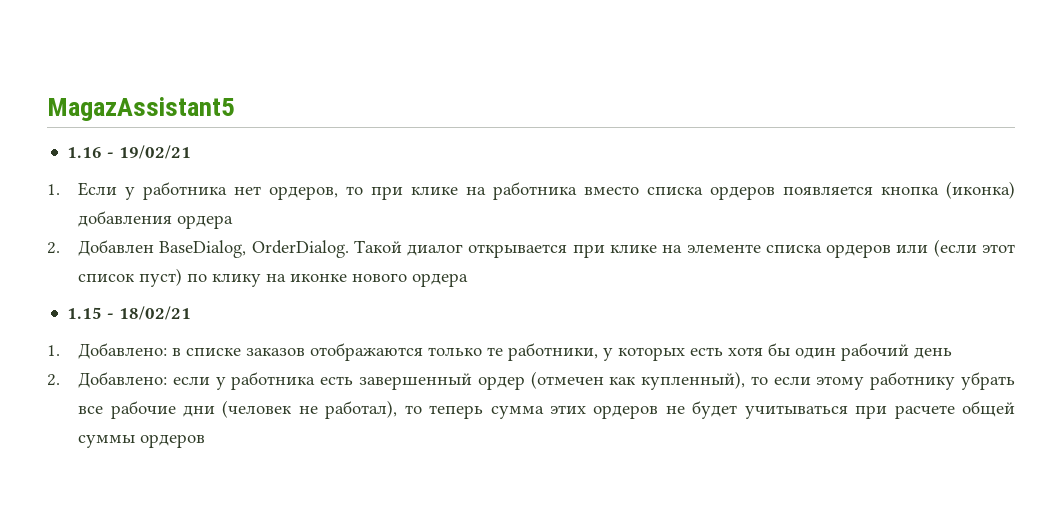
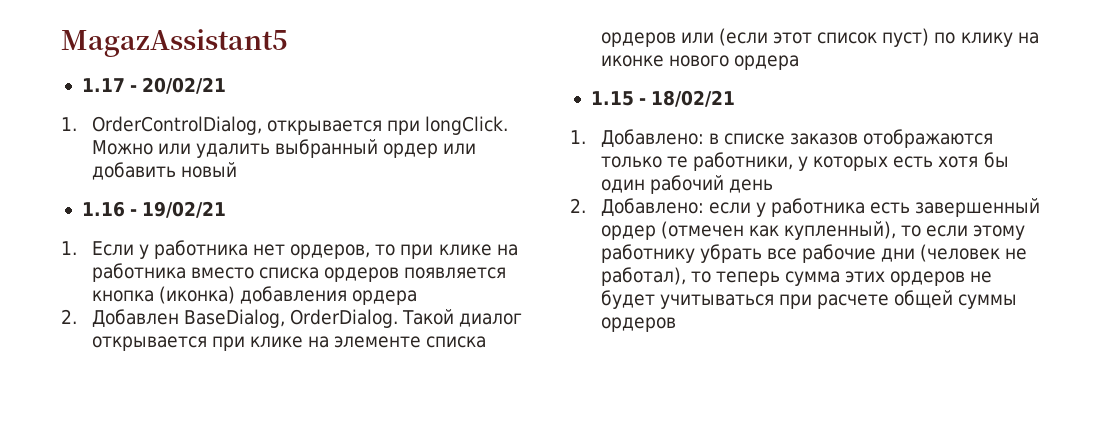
+ 1.17 - 20/02/21
+ 1. OrderControlDialog, открывается при longClick. Можно или удалить выбранный ордер или добавить новый

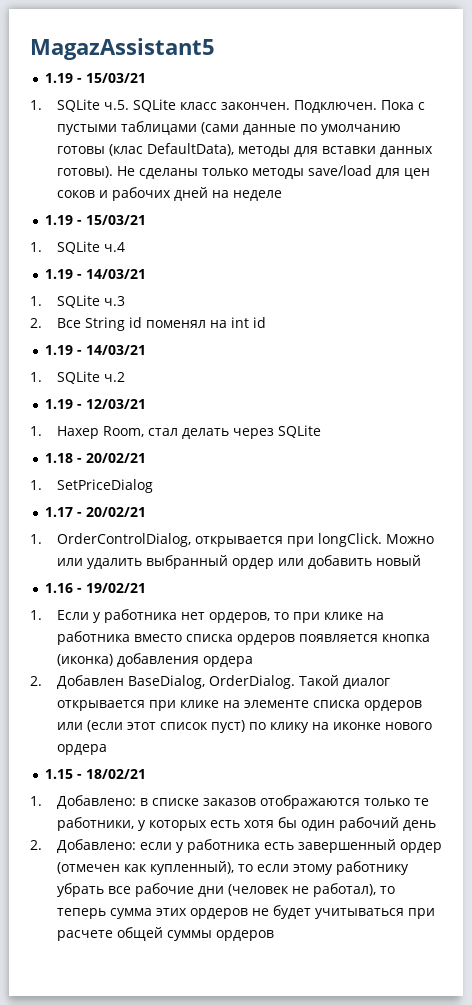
  MagazAssistant5
+ 1.19 - 15/03/21
+ 1. SQLite ч.5. SQLite класс закончен. Подключен. Пока с пустыми таблицами (сами данные по умолчанию готовы (клас DefaultData), методы для вставки данных готовы). Не сделаны только методы save/load для цен соков и рабочих дней на неделе
+ 1.19 - 15/03/21
+ 1. SQLite ч.4
+ 1.19 - 14/03/21
+ 1. SQLite ч.3
+ 2. Все String id поменял на int id
+ 1.19 - 14/03/21
+ 1. SQLite ч.2
+ 1.19 - 12/03/21
+ 1. Нахер Room, стал делать через SQLite
+ 1.18 - 20/02/21
+ 1. SetPriceDialog

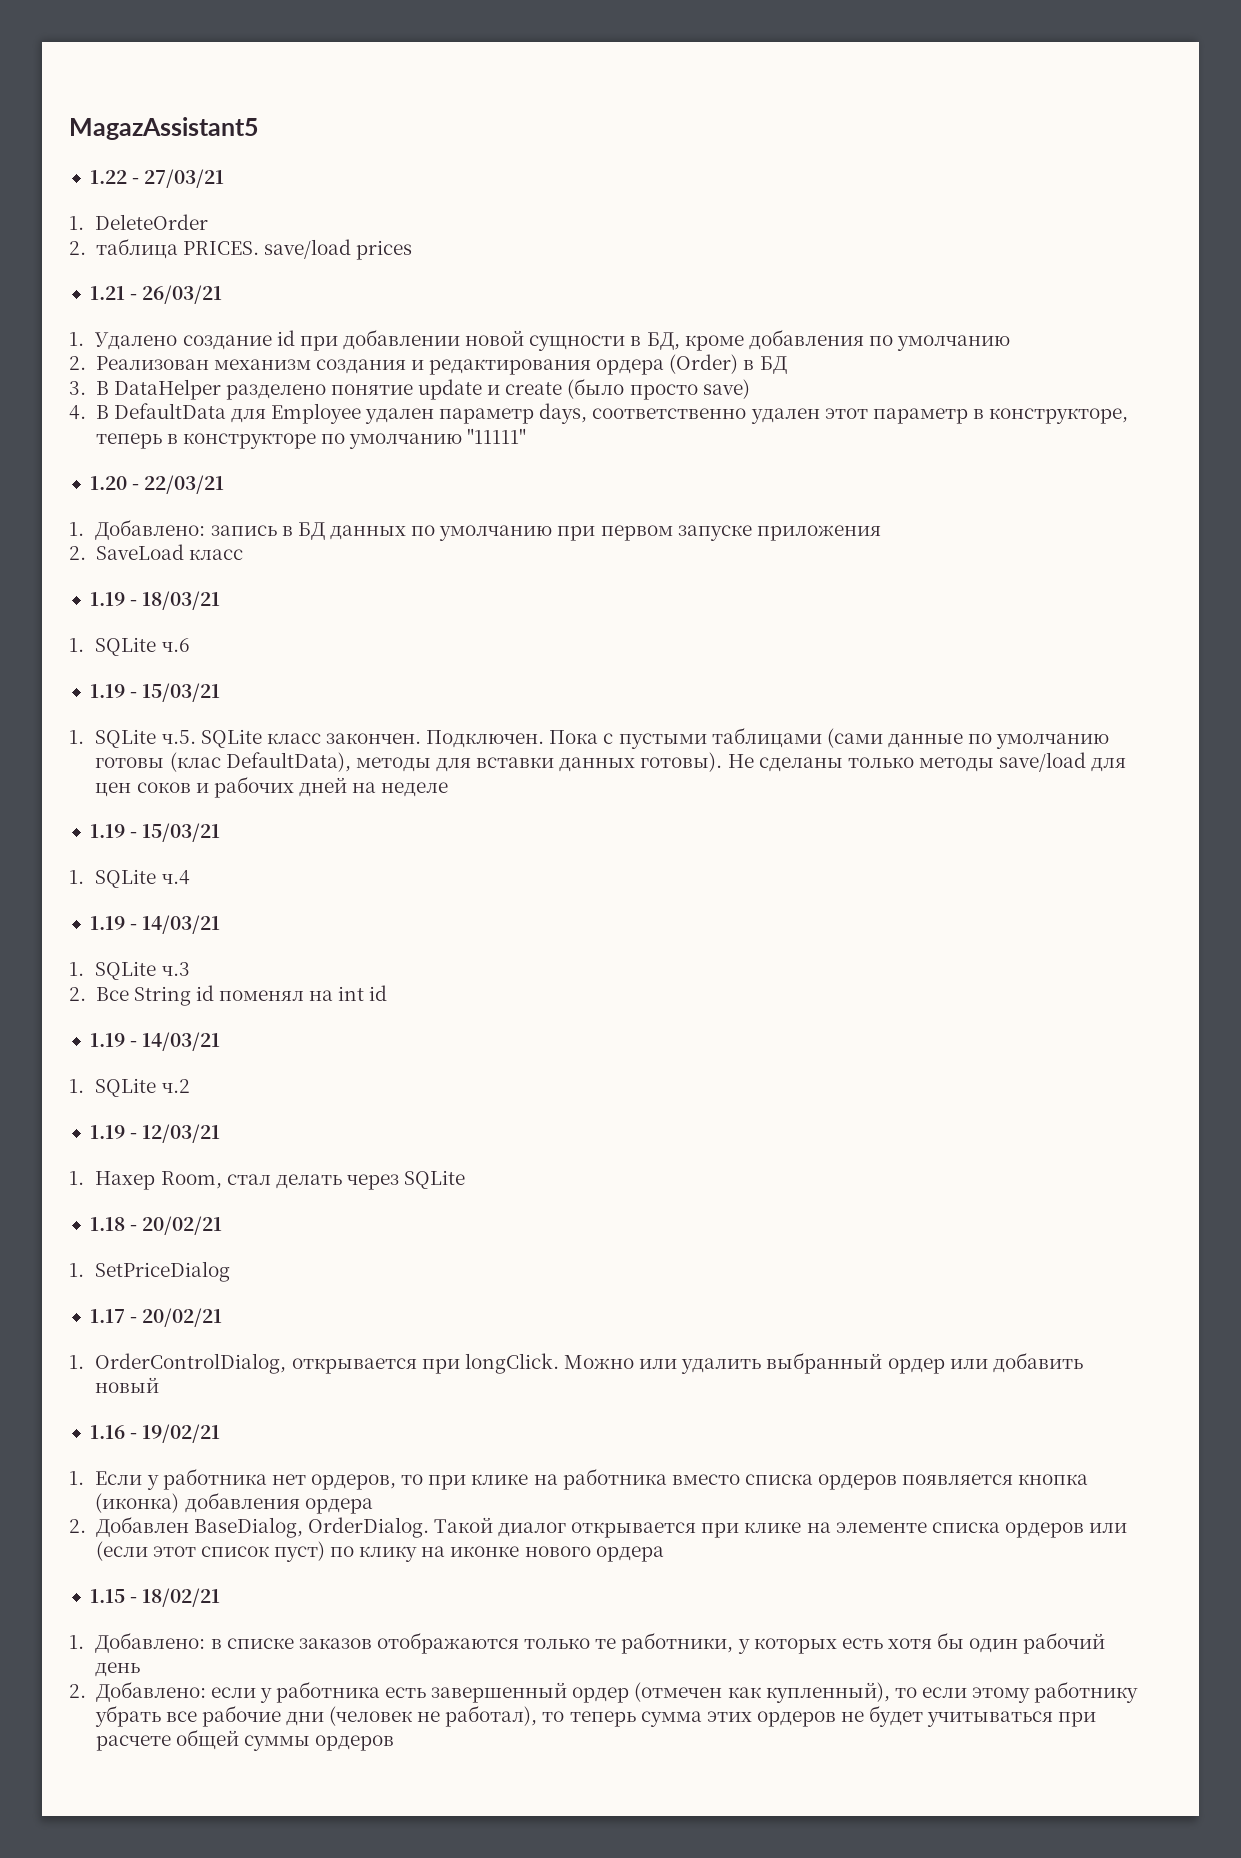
+ 1.22 - 27/03/21
+ 1. DeleteOrder
+ 2. таблица PRICES. save/load prices
+ 1.21 - 26/03/21
+ 1. Удалено создание id при добавлении новой сущности в БД, кроме добавления по умолчанию
+ 2. Реализован механизм создания и редактирования ордера (Order) в БД
+ 3. В DataHelper разделено понятие update и create (было просто save)
+ 4. В DefaultData для Employee удален параметр days, соответственно удален этот параметр в конструкторе, теперь в конструкторе по умолчанию "11111"
+ 1.20 - 22/03/21
+ 1. Добавлено: запись в БД данных по умолчанию при первом запуске приложения
+ 2. SaveLoad класс
+ 1.19 - 18/03/21
+ 1. SQLite ч.6

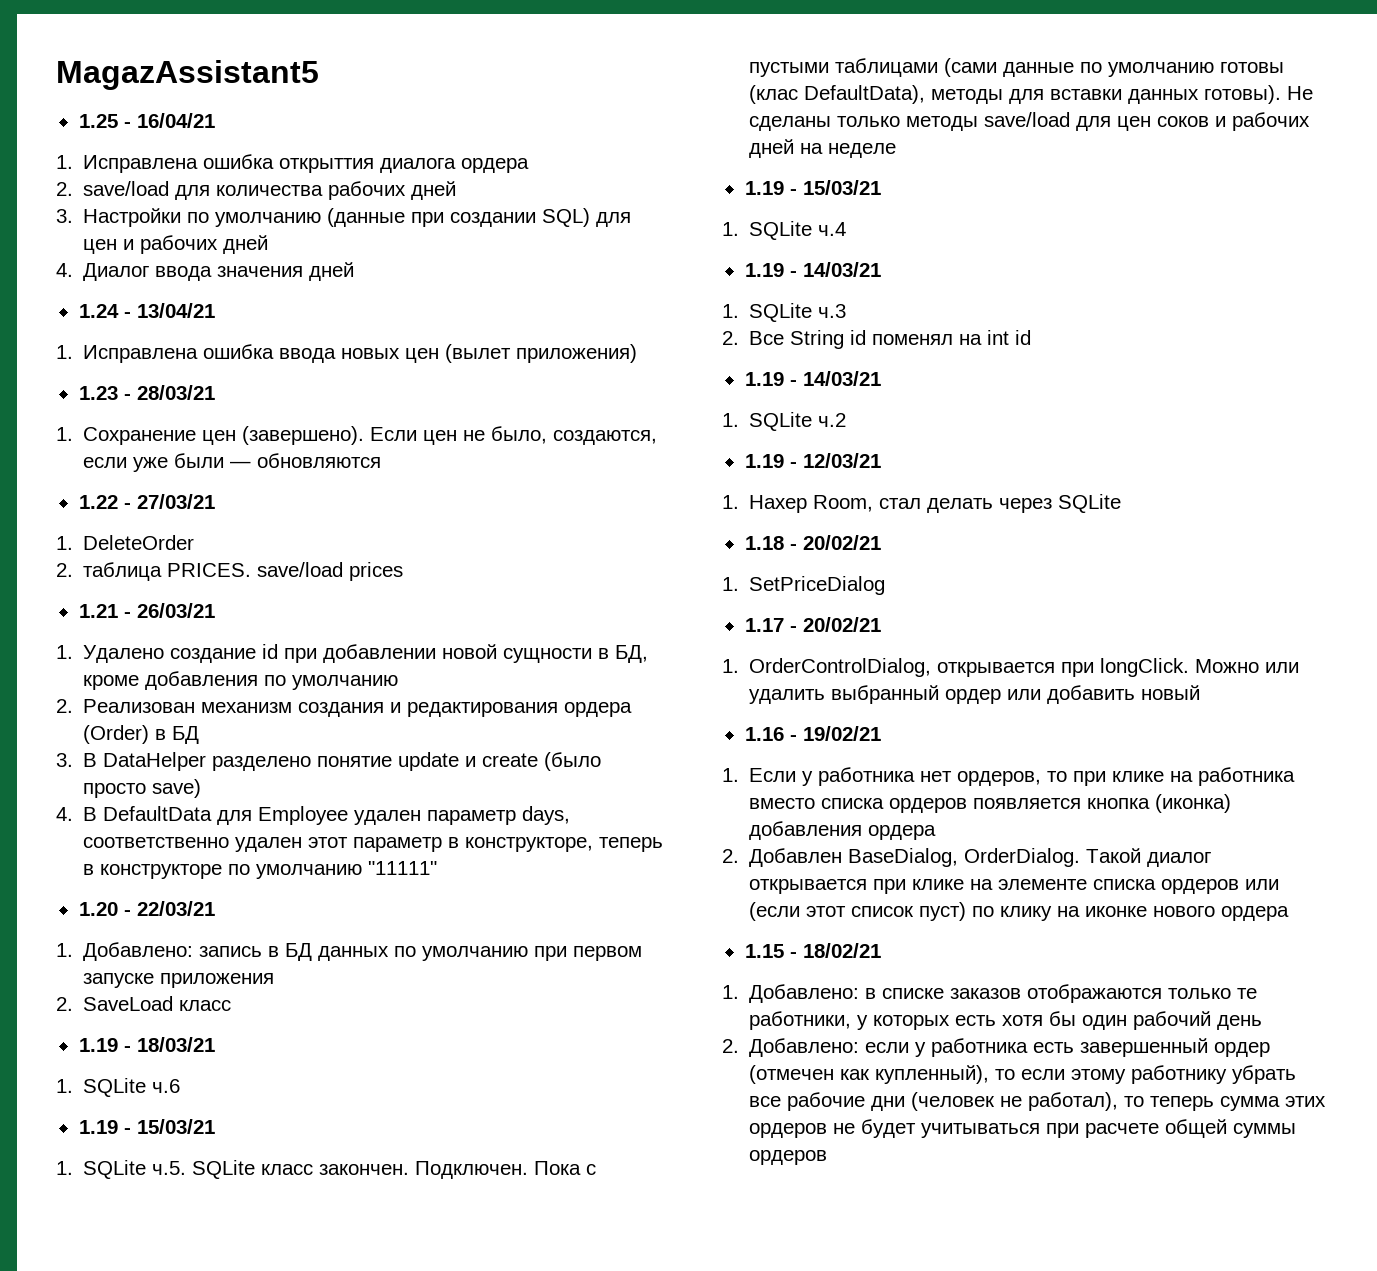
+ 1.25 - 16/04/21
+ 1. Исправлена ошибка открыттия диалога ордера
+ 2. save/load для количества рабочих дней
+ 3. Настройки по умолчанию (данные при создании SQL) для цен и рабочих дней
+ 4. Диалог ввода значения дней
+ 1.24 - 13/04/21
+ 1. Исправлена ошибка ввода новых цен (вылет приложения)
+ 1.23 - 28/03/21
+ 1. Сохранение цен (завершено). Если цен не было, создаются, если уже были — обновляются

